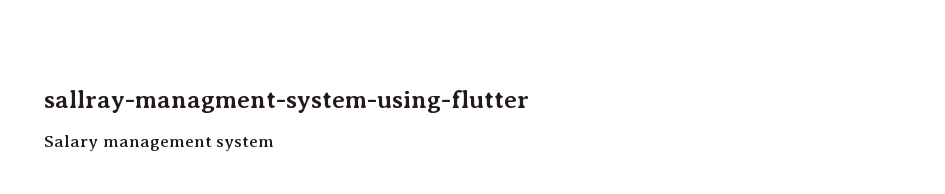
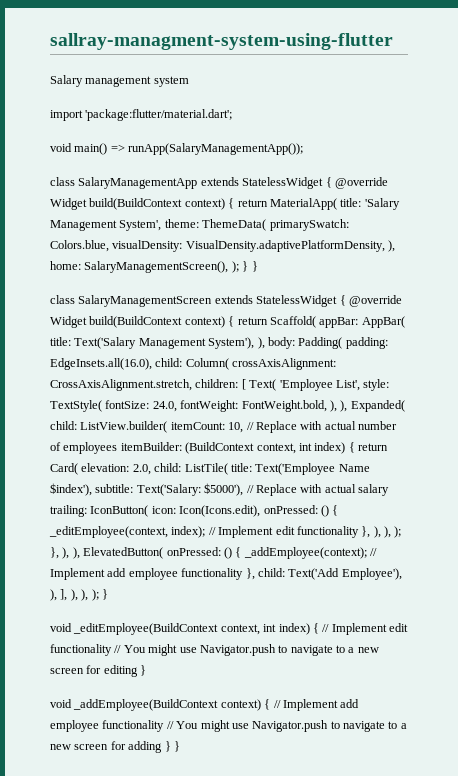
+ import 'package:flutter/material.dart';
+ void main() => runApp(SalaryManagementApp());
+ class SalaryManagementApp extends StatelessWidget { @override Widget build(BuildContext context) { return MaterialApp( title: 'Salary Management System', theme: ThemeData( primarySwatch: Colors.blue, visualDensity: VisualDensity.adaptivePlatformDensity, ), home: SalaryManagementScreen(), ); } }
+ class SalaryManagementScreen extends StatelessWidget { @override Widget build(BuildContext context) { return Scaffold( appBar: AppBar( title: Text('Salary Management System'), ), body: Padding( padding: EdgeInsets.all(16.0), child: Column( crossAxisAlignment: CrossAxisAlignment.stretch, children: [ Text( 'Employee List', style: TextStyle( fontSize: 24.0, fontWeight: FontWeight.bold, ), ), Expanded( child: ListView.builder( itemCount: 10, // Replace with actual number of employees itemBuilder: (BuildContext context, int index) { return Card( elevation: 2.0, child: ListTile( title: Text('Employee Name $index'), subtitle: Text('Salary: $5000'), // Replace with actual salary trailing: IconButton( icon: Icon(Icons.edit), onPressed: () { _editEmployee(context, index); // Implement edit functionality }, ), ), ); }, ), ), ElevatedButton( onPressed: () { _addEmployee(context); // Implement add employee functionality }, child: Text('Add Employee'), ), ], ), ), ); }
+ void _editEmployee(BuildContext context, int index) { // Implement edit functionality // You might use Navigator.push to navigate to a new screen for editing }
+ void _addEmployee(BuildContext context) { // Implement add employee functionality // You might use Navigator.push to navigate to a new screen for adding } }

